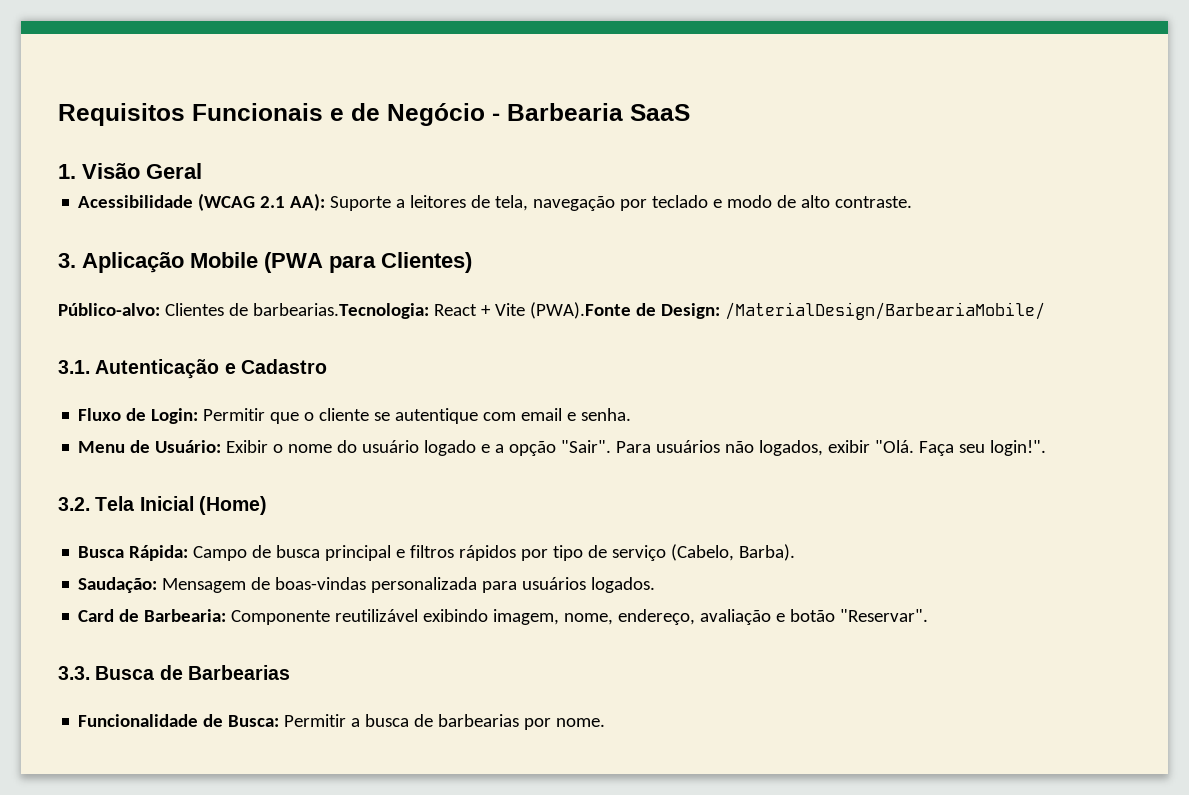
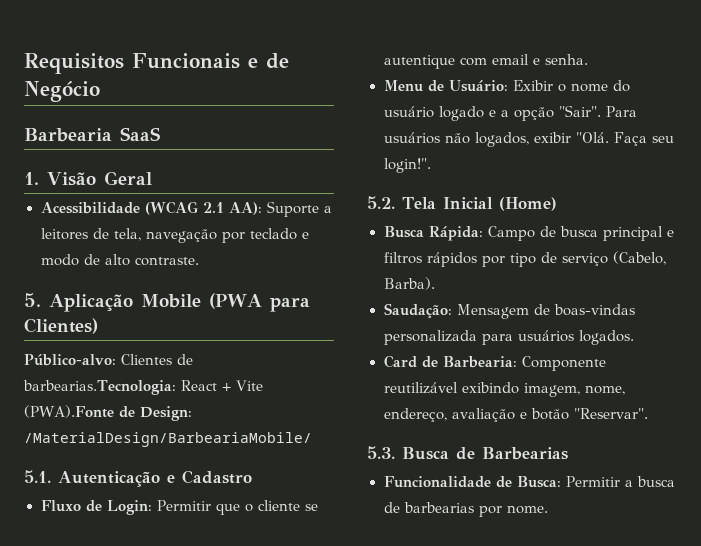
- Requisitos Funcionais e de Negócio - Barbearia SaaS
+ Requisitos Funcionais e de Negócio
+ Barbearia SaaS
- 3. Aplicação Mobile (PWA para Clientes)
+ 5. Aplicação Mobile (PWA para Clientes)
- 3.1. Autenticação e Cadastro
+ 5.1. Autenticação e Cadastro
- 3.2. Tela Inicial (Home)
+ 5.2. Tela Inicial (Home)
- 3.3. Busca de Barbearias
+ 5.3. Busca de Barbearias

